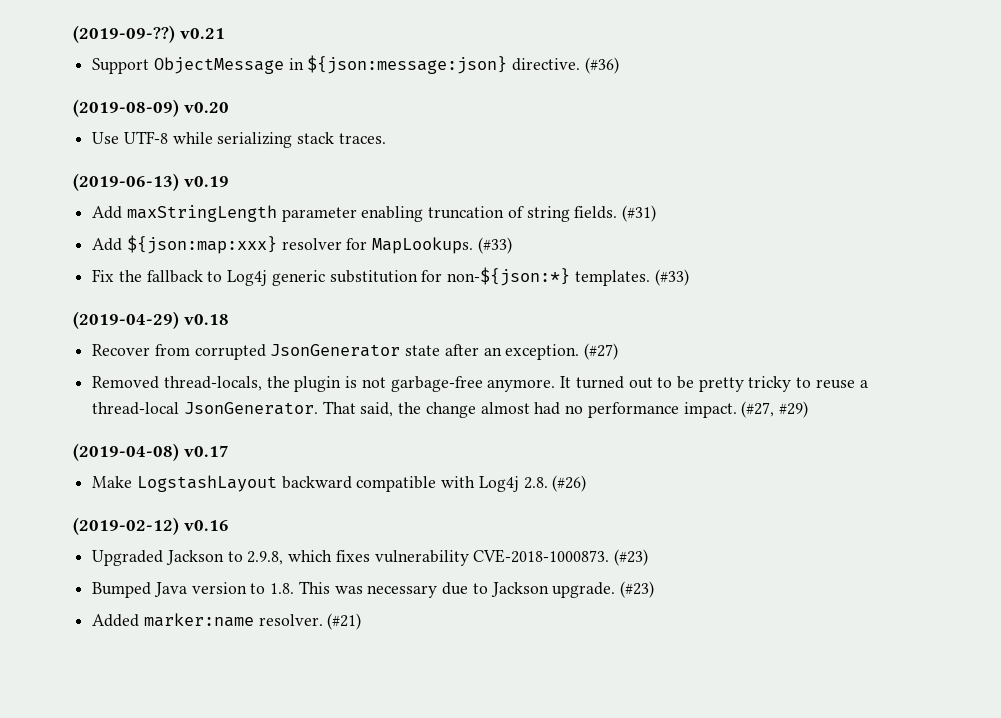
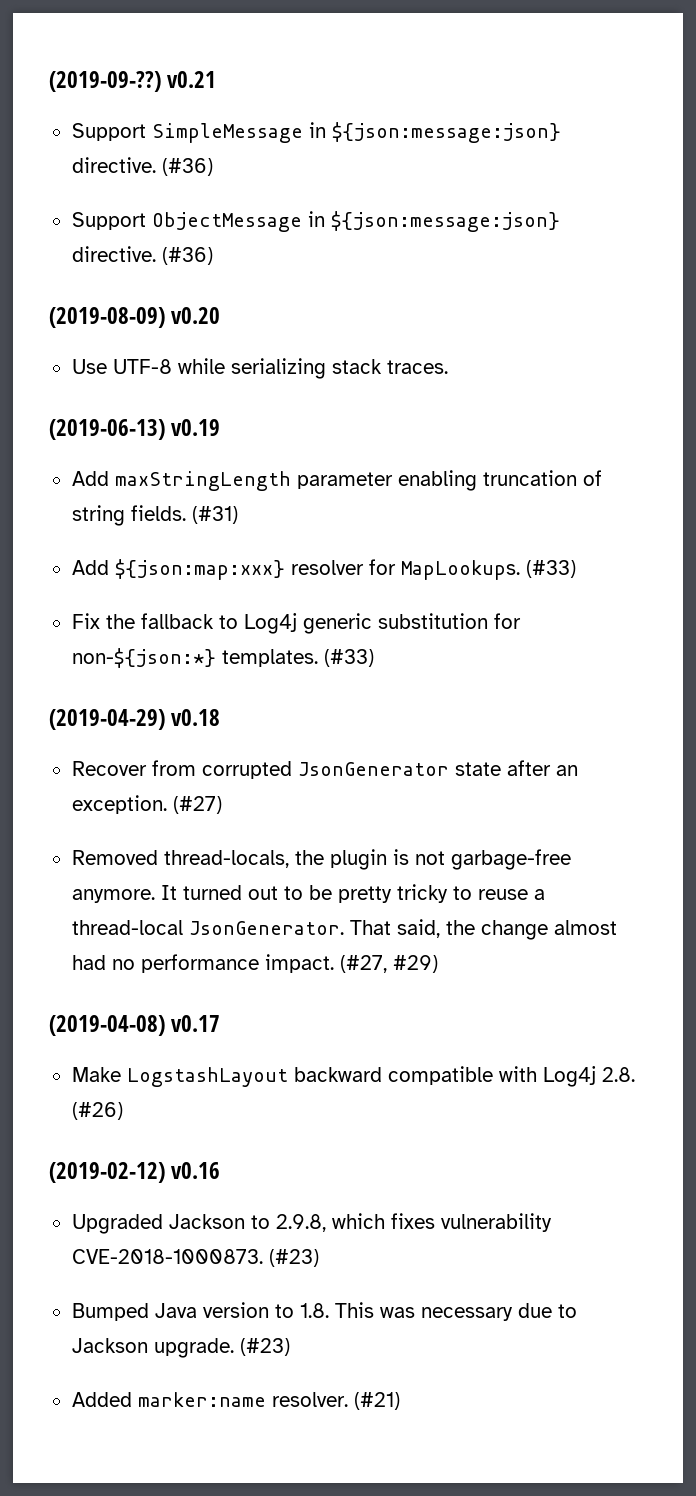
+ Support SimpleMessage in ${json:message:json} directive. (#36)

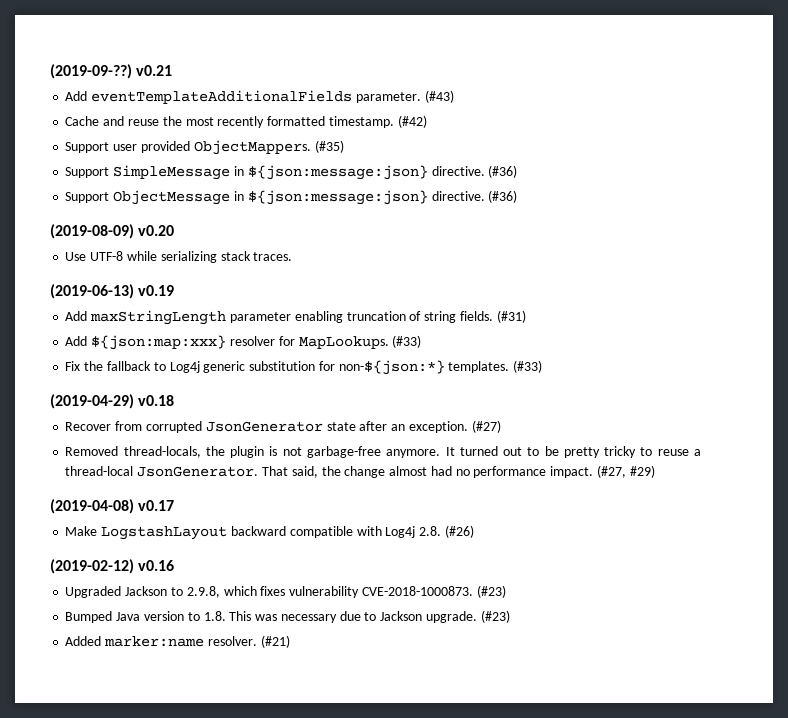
+ Add eventTemplateAdditionalFields parameter. (#43)
+ Cache and reuse the most recently formatted timestamp. (#42)
+ Support user provided ObjectMappers. (#35)

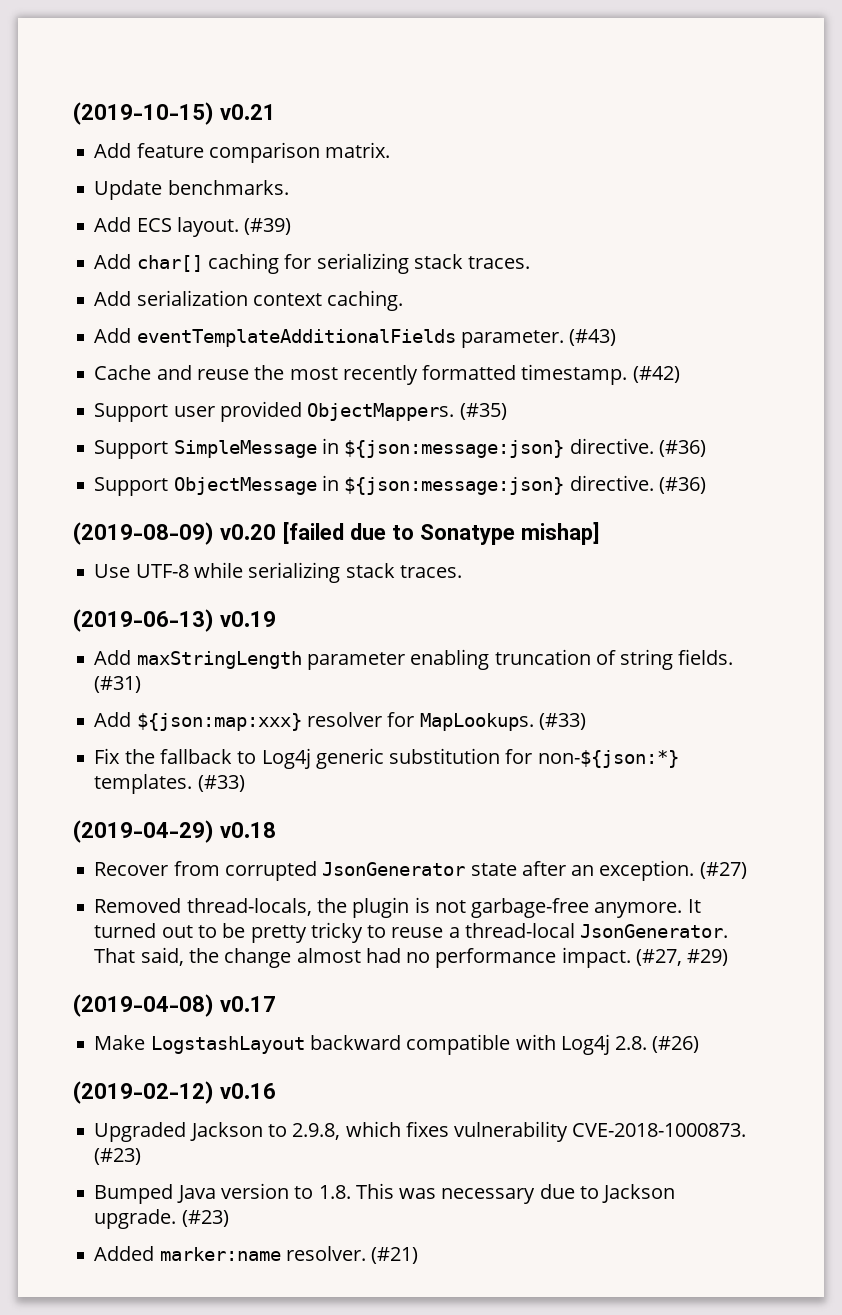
- (2019-09-??) v0.21
+ (2019-10-15) v0.21
+ Add feature comparison matrix.
+ Update benchmarks.
+ Add ECS layout. (#39)
+ Add char[] caching for serializing stack traces.
+ Add serialization context caching.
- (2019-08-09) v0.20
+ (2019-08-09) v0.20 [failed due to Sonatype mishap]

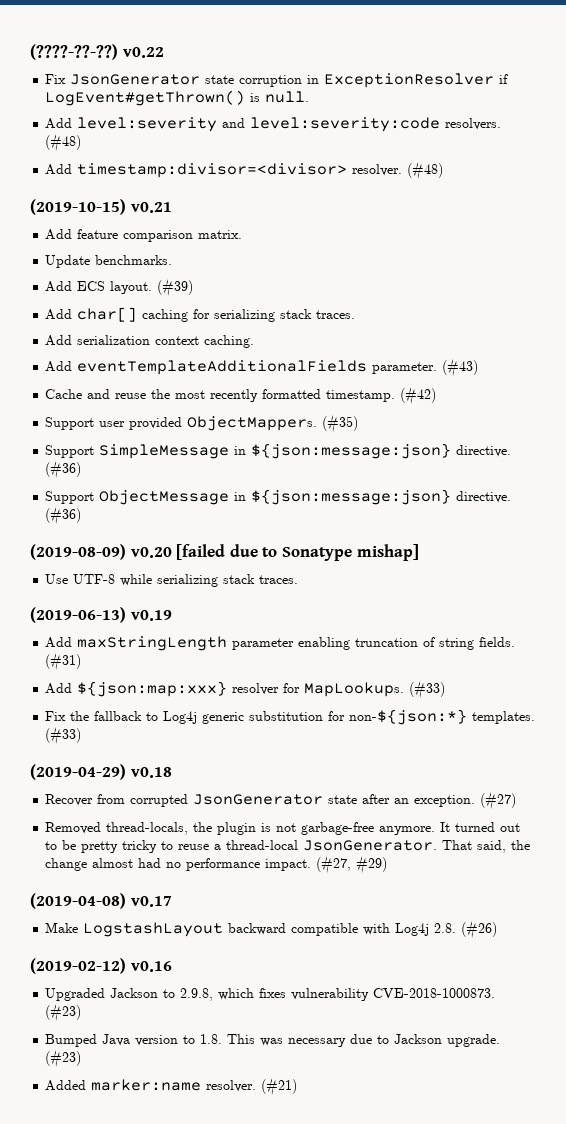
+ (????-??-??) v0.22
+ Fix JsonGenerator state corruption in ExceptionResolver if LogEvent#getThrown() is null.
+ Add level:severity and level:severity:code resolvers. (#48)
+ Add timestamp:divisor=<divisor> resolver. (#48)

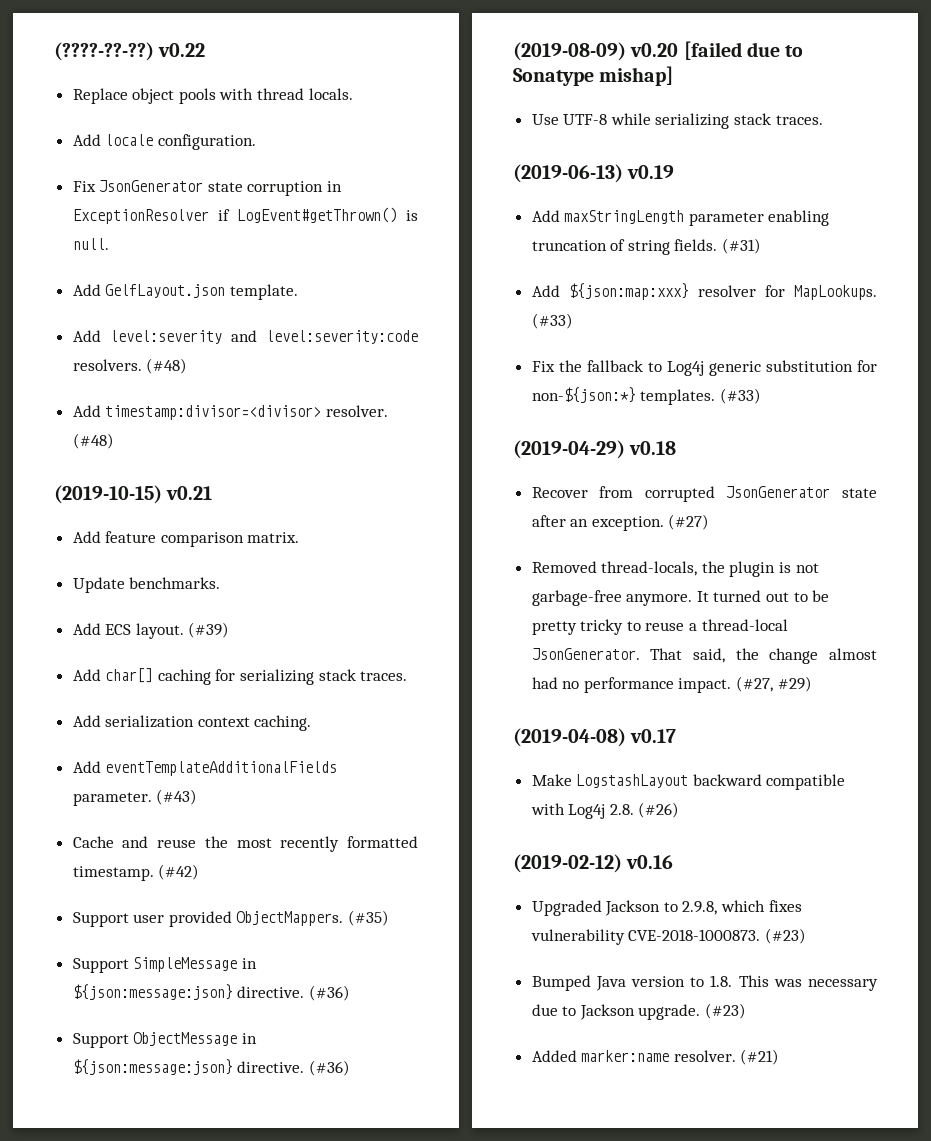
+ Replace object pools with thread locals.
+ Add locale configuration.
+ Add GelfLayout.json template.

